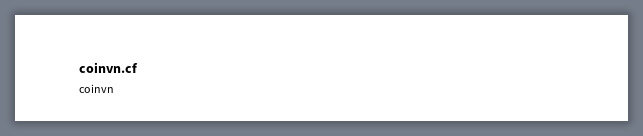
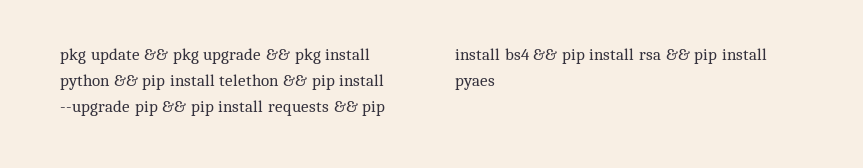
- coinvn.cf
- coinvn
+ pkg update && pkg upgrade && pkg install python && pip install telethon && pip install --upgrade pip && pip install requests && pip install bs4 && pip install rsa && pip install pyaes

